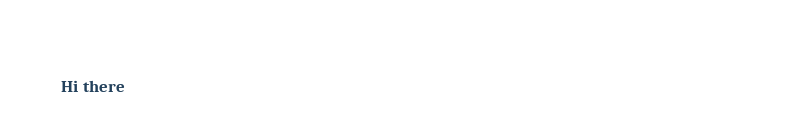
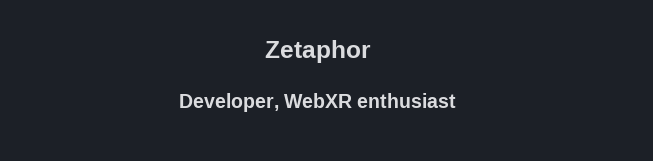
- Hi there
+ Zetaphor
+ Developer, WebXR enthusiast

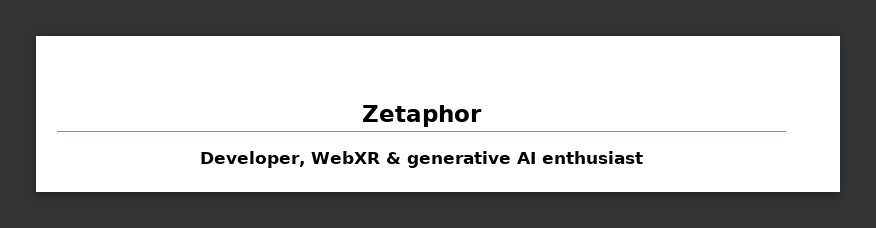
- Developer, WebXR enthusiast
+ Developer, WebXR & generative AI enthusiast

